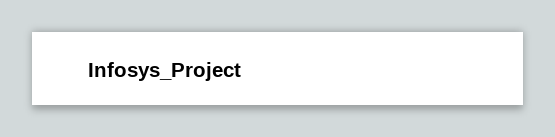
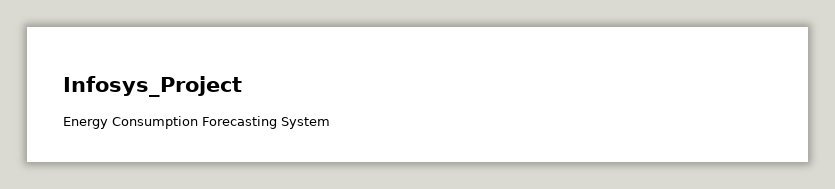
+ Energy Consumption Forecasting System

